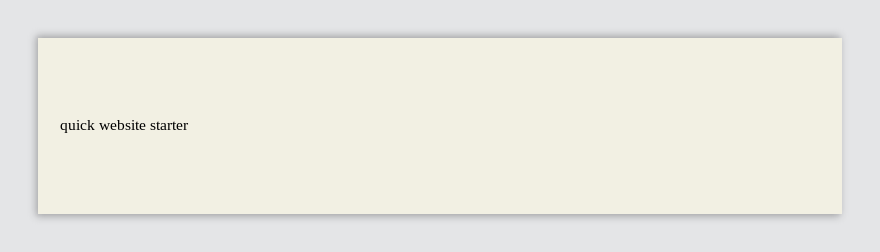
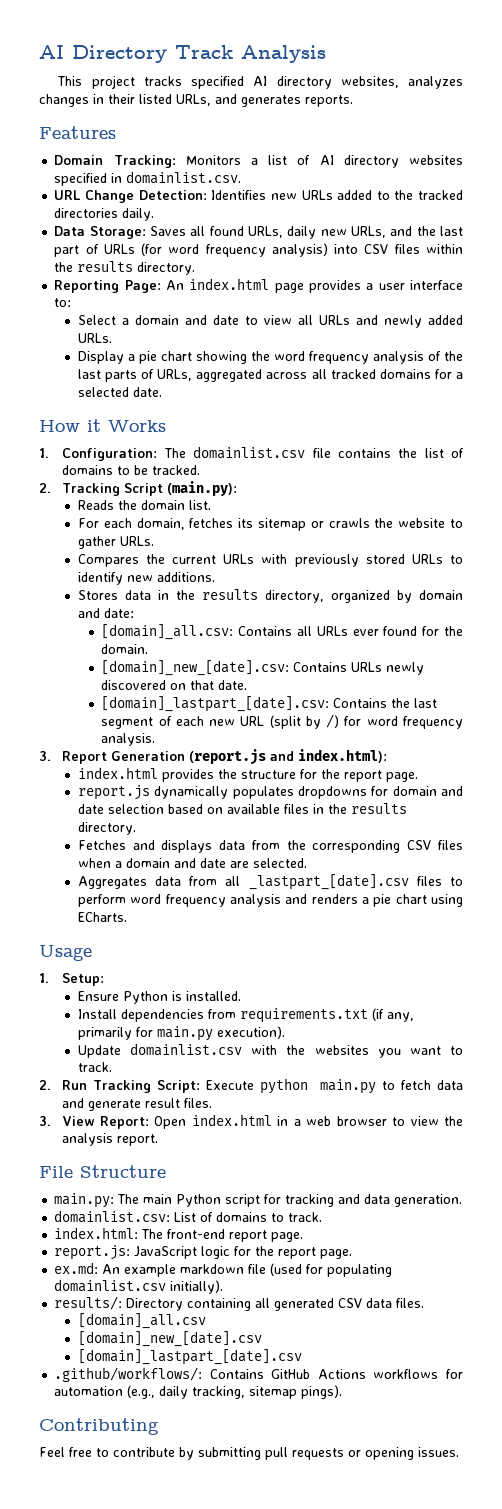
- quick website starter
+ AI Directory Track Analysis
+ This project tracks specified AI directory websites, analyzes changes in their listed URLs, and generates reports.
+ Features
+ Domain Tracking: Monitors a list of AI directory websites specified in domainlist.csv.
+ URL Change Detection: Identifies new URLs added to the tracked directories daily.
+ Data Storage: Saves all found URLs, daily new URLs, and the last part of URLs (for word frequency analysis) into CSV files within the results directory.
+ Reporting Page: An index.html page provides a user interface to:
+ Select a domain and date to view all URLs and newly added URLs.
+ Display a pie chart showing the word frequency analysis of the last parts of URLs, aggregated across all tracked domains for a selected date.
+ How it Works
+ 1. Configuration: The domainlist.csv file contains the list of domains to be tracked.
+ 2. Tracking Script (main.py):
+ Reads the domain list.
+ For each domain, fetches its sitemap or crawls the website to gather URLs.
+ Compares the current URLs with previously stored URLs to identify new additions.
+ Stores data in the results directory, organized by domain and date:
+ [domain]_all.csv: Contains all URLs ever found for the domain.
+ [domain]_new_[date].csv: Contains URLs newly discovered on that date.
+ [domain]_lastpart_[date].csv: Contains the last segment of each new URL (split by /) for word frequency analysis.
+ 3. Report Generation (report.js and index.html):
+ index.html provides the structure for the report page.
+ report.js dynamically populates dropdowns for domain and date selection based on available files in the results directory.
+ Fetches and displays data from the corresponding CSV files when a domain and date are selected.
+ Aggregates data from all _lastpart_[date].csv files to perform word frequency analysis and renders a pie chart using ECharts.
+ Usage
+ 1. Setup:
+ Ensure Python is installed.
+ Install dependencies from requirements.txt (if any, primarily for main.py execution).
+ Update domainlist.csv with the websites you want to track.
+ 2. Run Tracking Script: Execute python main.py to fetch data and generate result files.
+ 3. View Report: Open index.html in a web browser to view the analysis report.
+ File Structure
+ main.py: The main Python script for tracking and data generation.
+ domainlist.csv: List of domains to track.
+ index.html: The front-end report page.
+ report.js: JavaScript logic for the report page.
+ ex.md: An example markdown file (used for populating domainlist.csv initially).
+ results/: Directory containing all generated CSV data files.
+ [domain]_all.csv
+ [domain]_new_[date].csv
+ [domain]_lastpart_[date].csv
+ .github/workflows/: Contains GitHub Actions workflows for automation (e.g., daily tracking, sitemap pings).
+ Contributing
+ Feel free to contribute by submitting pull requests or opening issues.

